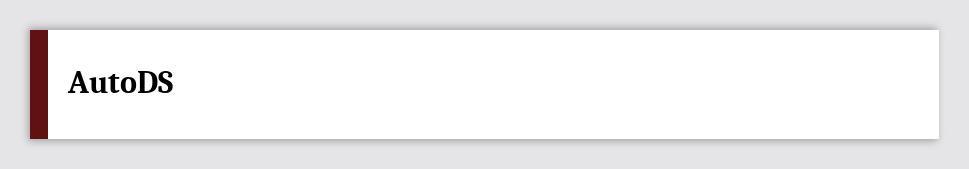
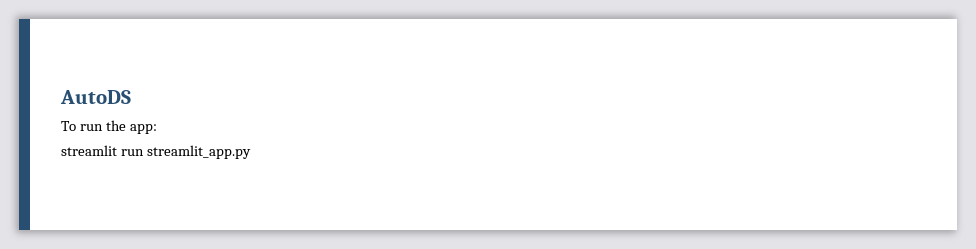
+ To run the app:
+ streamlit run streamlit_app.py

